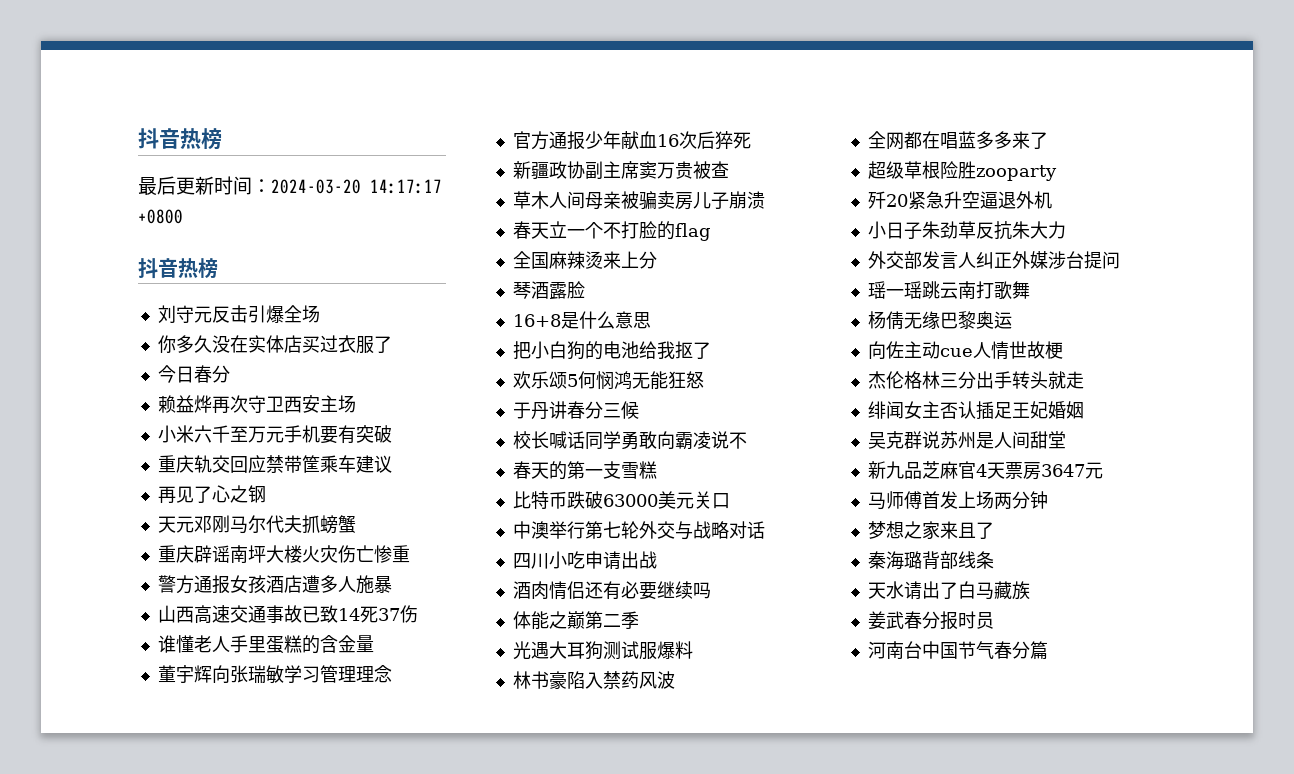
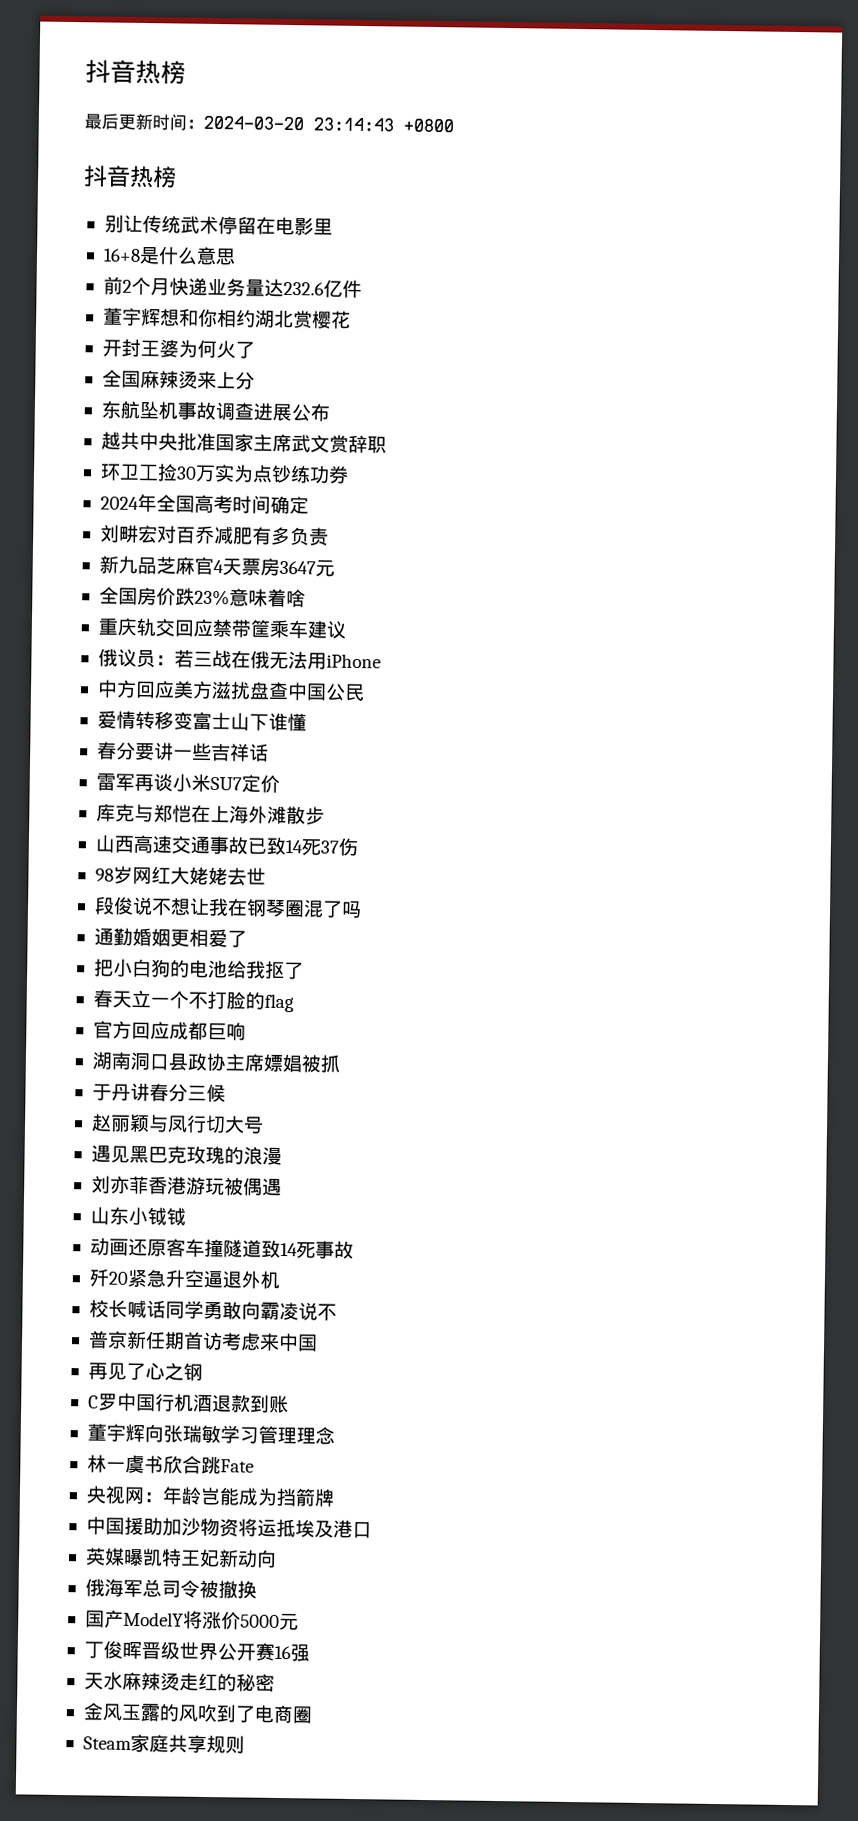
- 最后更新时间：2024-03-20 14:17:17 +0800
+ 最后更新时间：2024-03-20 23:14:43 +0800
- 刘守元反击引爆全场
- 你多久没在实体店买过衣服了
- 今日春分
- 赖益烨再次守卫西安主场
- 小米六千至万元手机要有突破
+ 别让传统武术停留在电影里
+ 16+8是什么意思
+ 前2个月快递业务量达232.6亿件
+ 董宇辉想和你相约湖北赏樱花
+ 开封王婆为何火了
+ 全国麻辣烫来上分
+ 东航坠机事故调查进展公布
+ 越共中央批准国家主席武文赏辞职
+ 环卫工捡30万实为点钞练功券
+ 2024年全国高考时间确定
+ 刘畊宏对百乔减肥有多负责
+ 新九品芝麻官4天票房3647元
+ 全国房价跌23%意味着啥
- 再见了心之钢
- 天元邓刚马尔代夫抓螃蟹
- 重庆辟谣南坪大楼火灾伤亡惨重
- 警方通报女孩酒店遭多人施暴
+ 俄议员：若三战在俄无法用iPhone
+ 中方回应美方滋扰盘查中国公民
+ 爱情转移变富士山下谁懂
+ 春分要讲一些吉祥话
+ 雷军再谈小米SU7定价
+ 库克与郑恺在上海外滩散步
- 谁懂老人手里蛋糕的含金量
+ 98岁网红大姥姥去世
+ 段俊说不想让我在钢琴圈混了吗
+ 通勤婚姻更相爱了
+ 把小白狗的电池给我抠了
+ 春天立一个不打脸的flag
+ 官方回应成都巨响
+ 湖南洞口县政协主席嫖娼被抓
+ 于丹讲春分三候
+ 赵丽颖与凤行切大号
+ 遇见黑巴克玫瑰的浪漫
+ 刘亦菲香港游玩被偶遇
+ 山东小钺钺
+ 动画还原客车撞隧道致14死事故
+ 歼20紧急升空逼退外机
+ 校长喊话同学勇敢向霸凌说不
+ 普京新任期首访考虑来中国
+ 再见了心之钢
+ C罗中国行机酒退款到账
- 官方通报少年献血16次后猝死
- 新疆政协副主席窦万贵被查
- 草木人间母亲被骗卖房儿子崩溃
- 春天立一个不打脸的flag
- 全国麻辣烫来上分
- 琴酒露脸
- 16+8是什么意思
- 把小白狗的电池给我抠了
- 欢乐颂5何悯鸿无能狂怒
- 于丹讲春分三候
- 校长喊话同学勇敢向霸凌说不
- 春天的第一支雪糕
- 比特币跌破63000美元关口
- 中澳举行第七轮外交与战略对话
- 四川小吃申请出战
- 酒肉情侣还有必要继续吗
- 体能之巅第二季
- 光遇大耳狗测试服爆料
- 林书豪陷入禁药风波
- 全网都在唱蓝多多来了
- 超级草根险胜zooparty
- 歼20紧急升空逼退外机
- 小日子朱劲草反抗朱大力
- 外交部发言人纠正外媒涉台提问
- 瑶一瑶跳云南打歌舞
- 杨倩无缘巴黎奥运
- 向佐主动cue人情世故梗
- 杰伦格林三分出手转头就走
- 绯闻女主否认插足王妃婚姻
- 吴克群说苏州是人间甜堂
- 新九品芝麻官4天票房3647元
- 马师傅首发上场两分钟
- 梦想之家来且了
- 秦海璐背部线条
- 天水请出了白马藏族
- 姜武春分报时员
- 河南台中国节气春分篇
+ 林一虞书欣合跳Fate
+ 央视网：年龄岂能成为挡箭牌
+ 中国援助加沙物资将运抵埃及港口
+ 英媒曝凯特王妃新动向
+ 俄海军总司令被撤换
+ 国产ModelY将涨价5000元
+ 丁俊晖晋级世界公开赛16强
+ 天水麻辣烫走红的秘密
+ 金风玉露的风吹到了电商圈
+ Steam家庭共享规则

